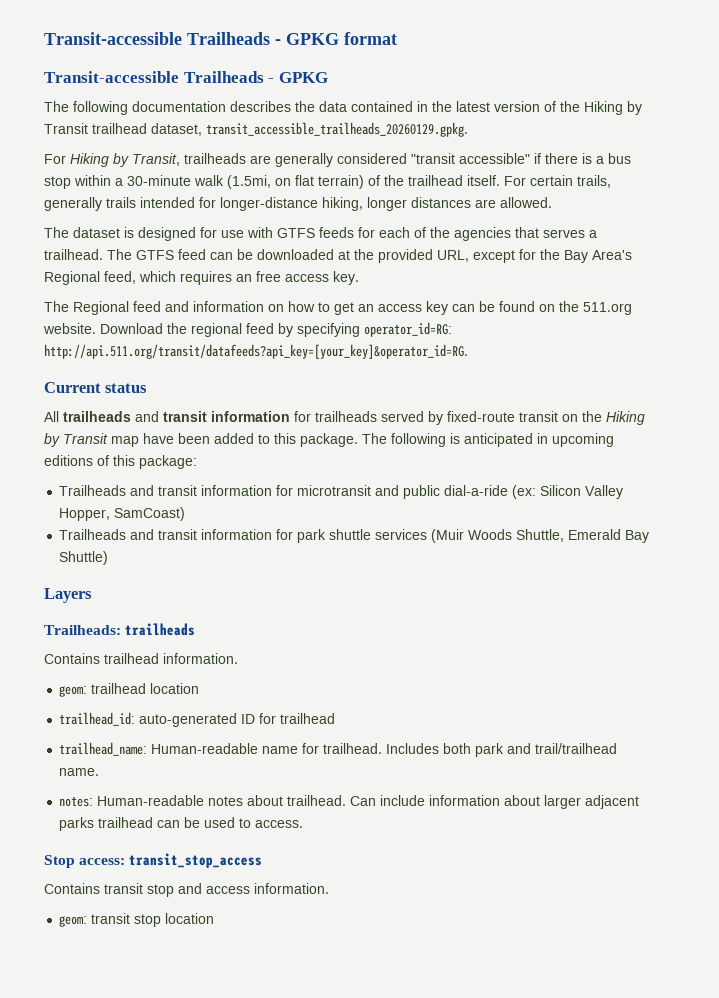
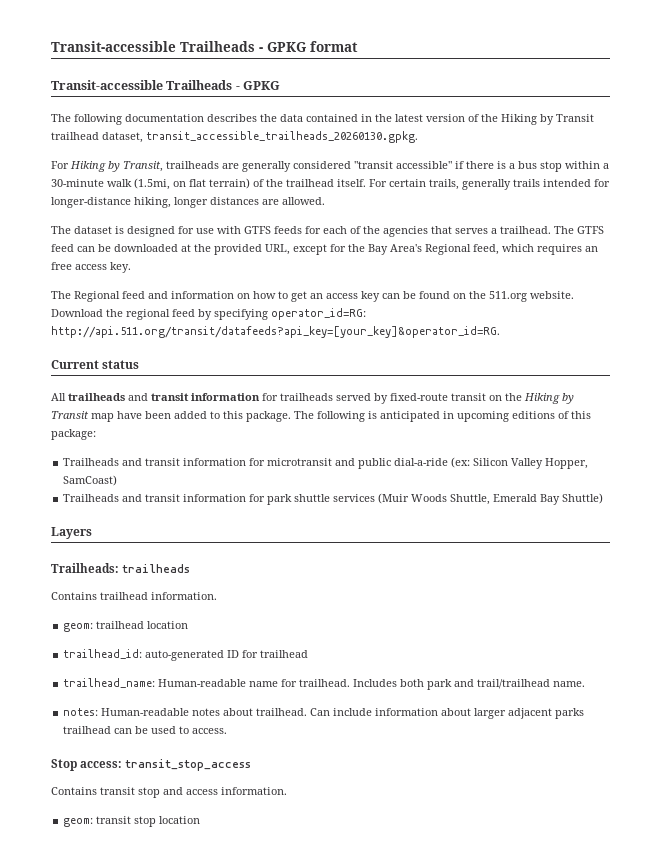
- The following documentation describes the data contained in the latest version of the Hiking by Transit trailhead dataset, transit_accessible_trailheads_20260129.gpkg.
+ The following documentation describes the data contained in the latest version of the Hiking by Transit trailhead dataset, transit_accessible_trailheads_20260130.gpkg.

